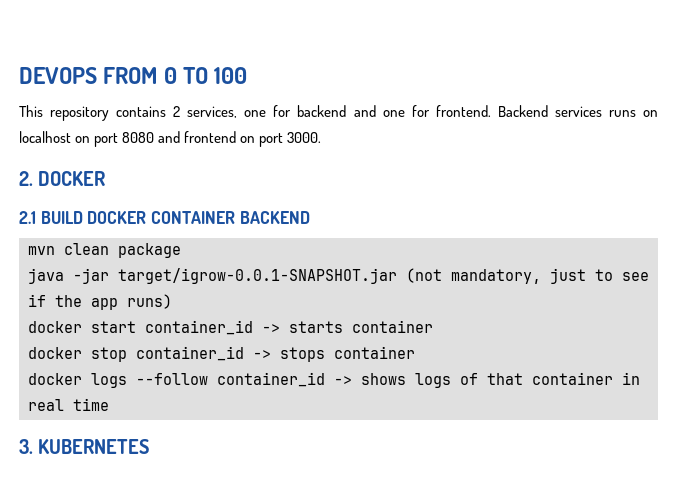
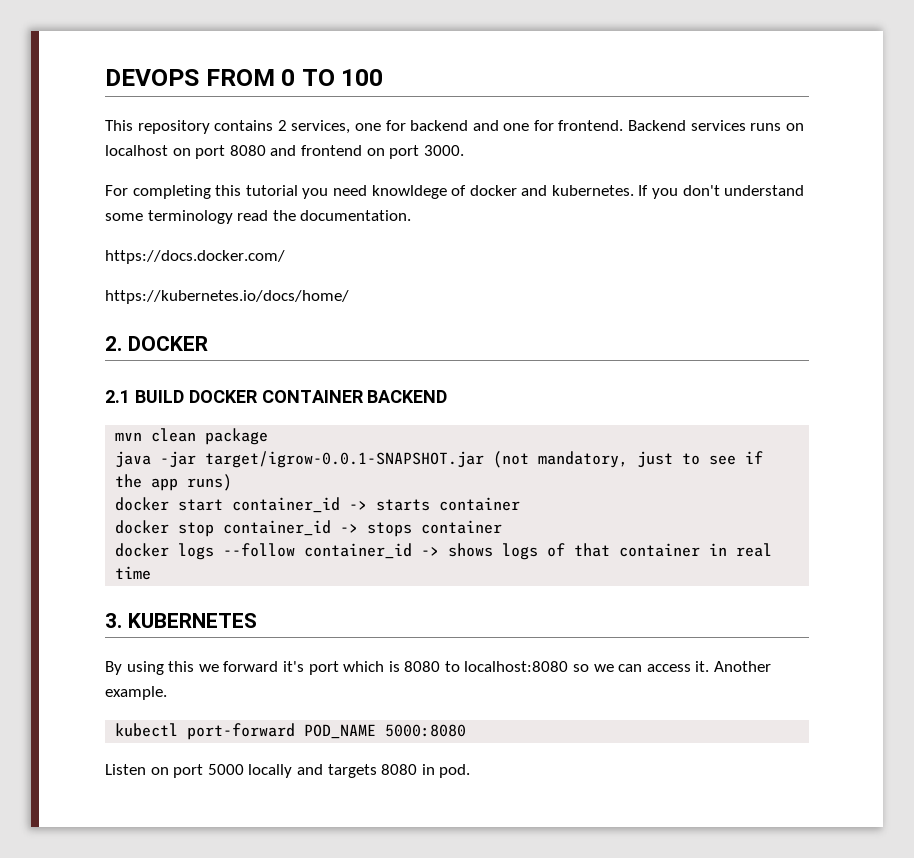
+ For completing this tutorial you need knowldege of docker and kubernetes. If you don't understand some terminology read the documentation.
+ https://docs.docker.com/
+ https://kubernetes.io/docs/home/
+ By using this we forward it's port which is 8080 to localhost:8080 so we can access it. Another example.
+ kubectl port-forward POD_NAME 5000:8080
+ Listen on port 5000 locally and targets 8080 in pod.

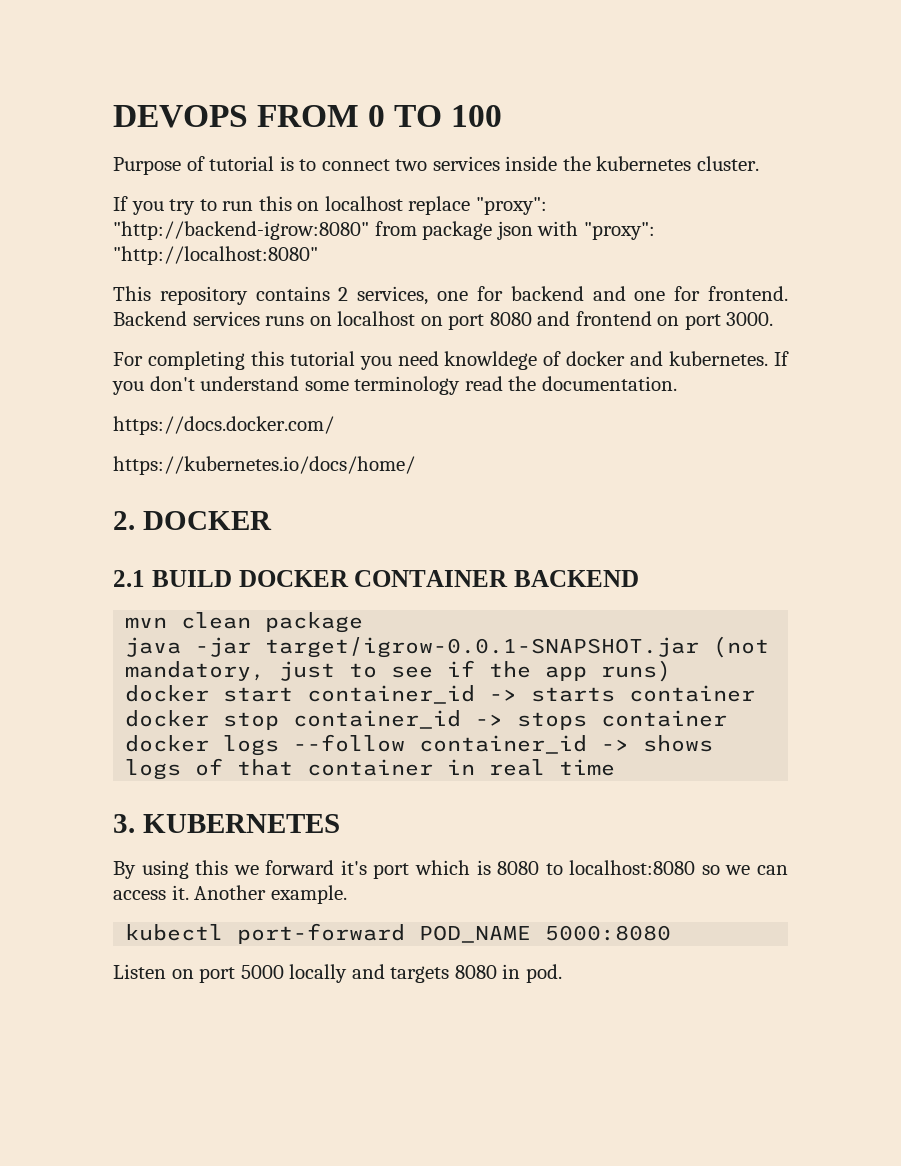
+ Purpose of tutorial is to connect two services inside the kubernetes cluster.
+ If you try to run this on localhost replace "proxy": "http://backend-igrow:8080" from package json with "proxy": "http://localhost:8080"

